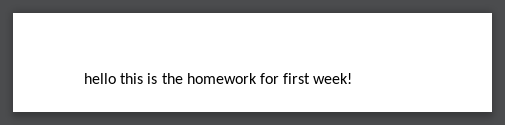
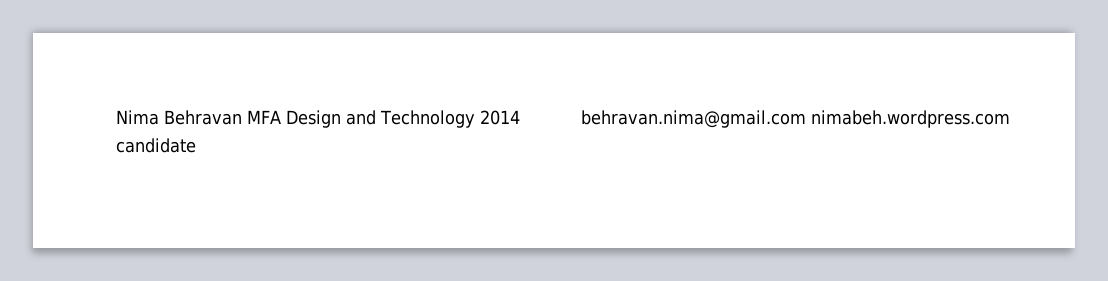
- hello this is the homework for first week!
+ Nima Behravan MFA Design and Technology 2014 candidate
+ behravan.nima@gmail.com nimabeh.wordpress.com

